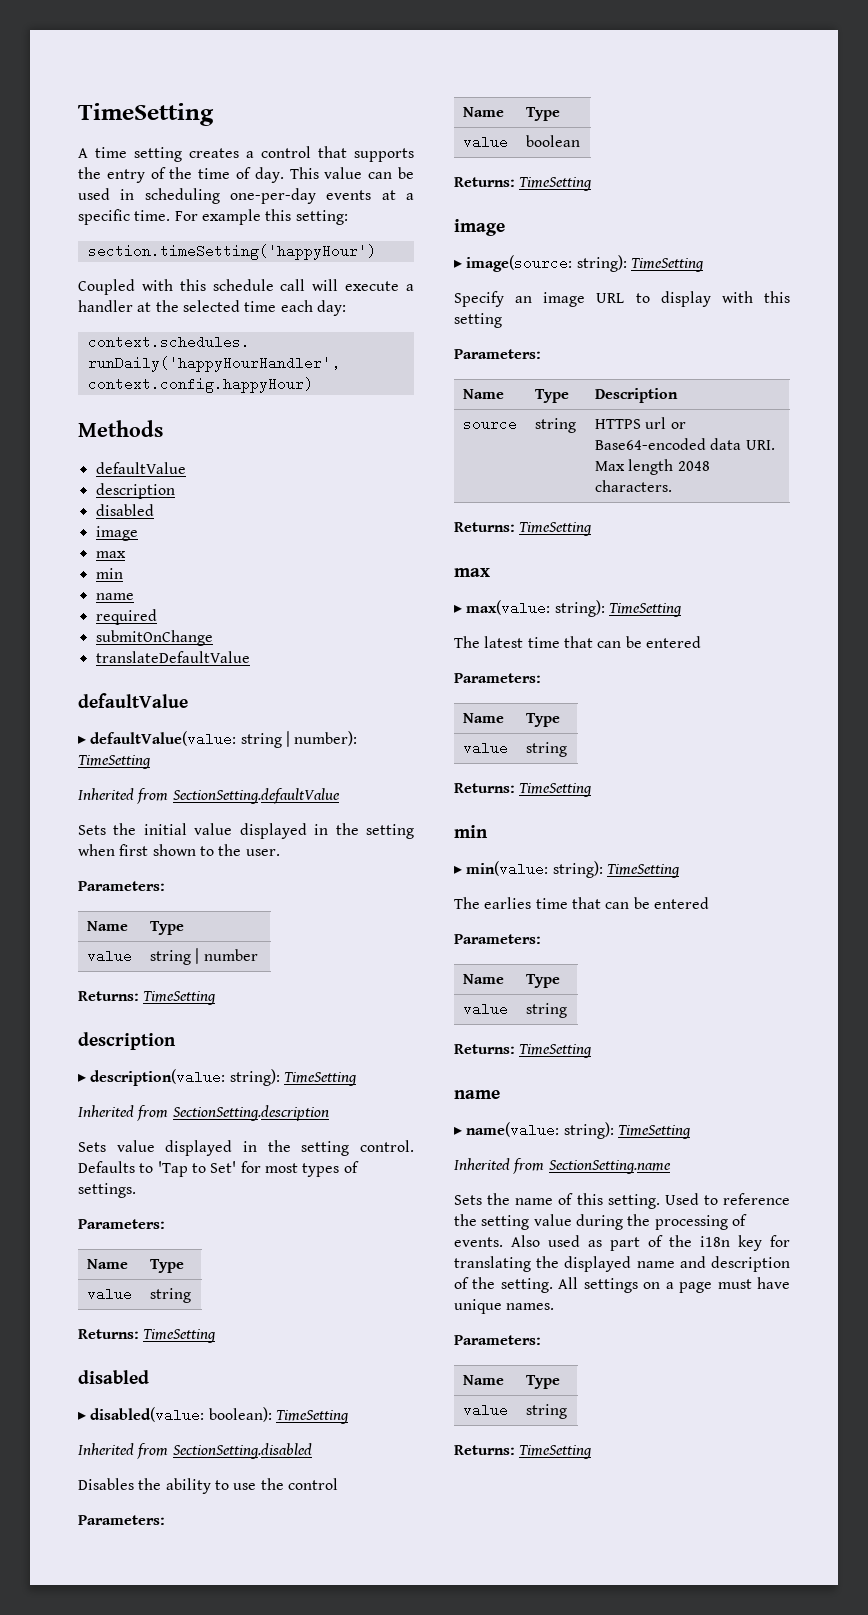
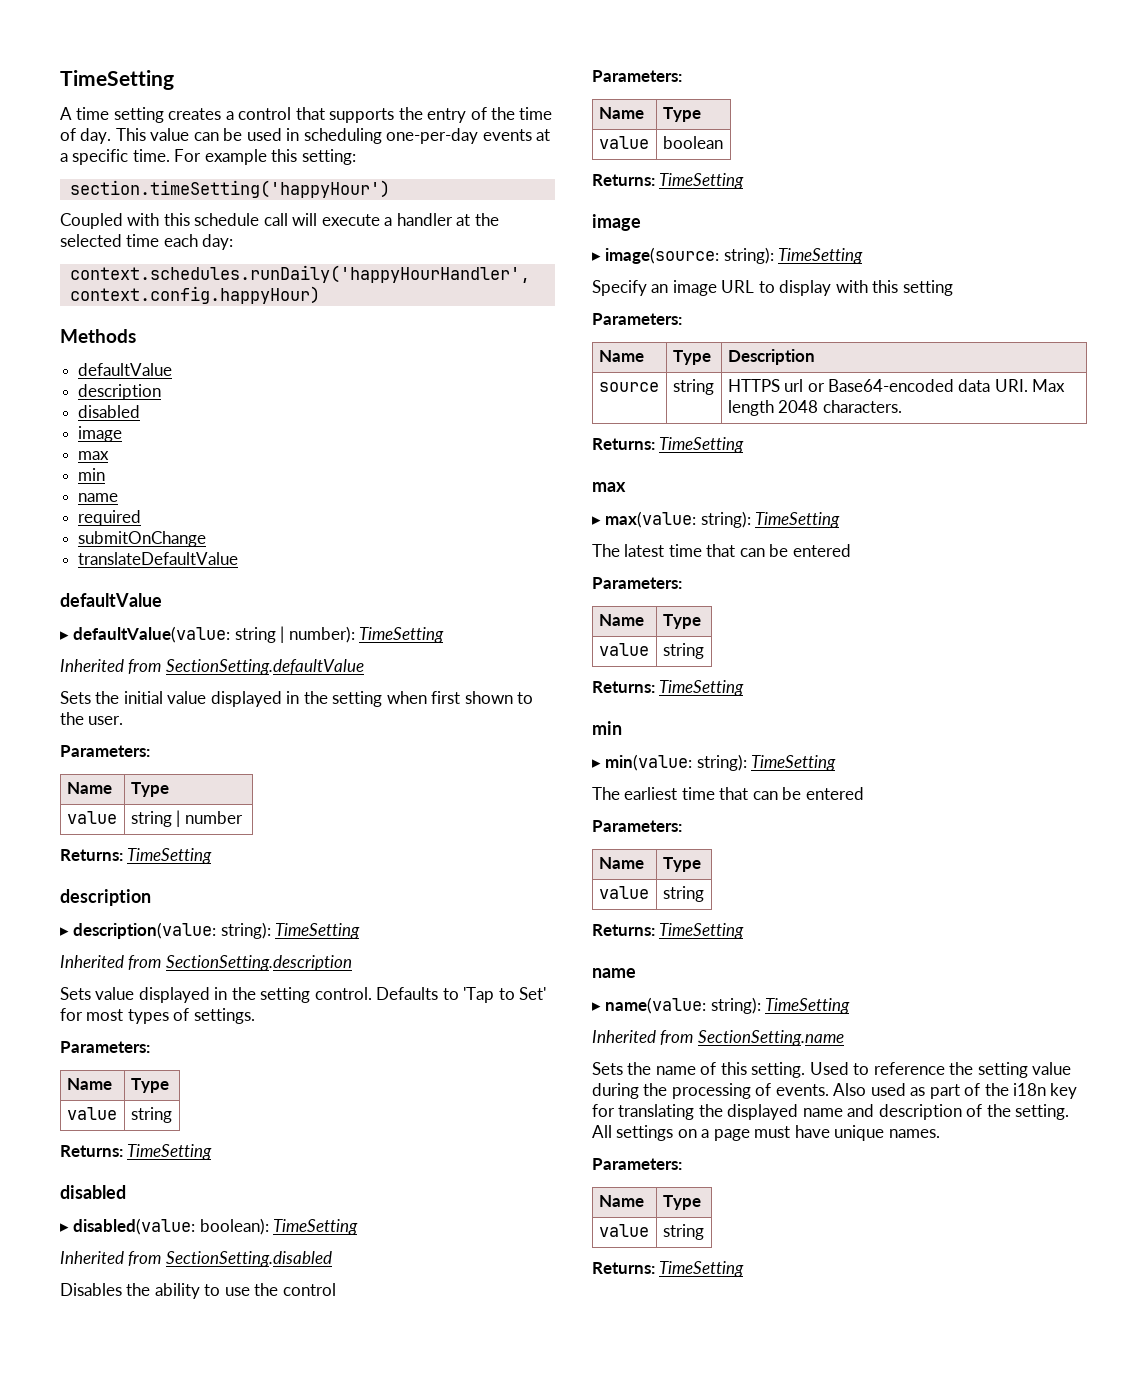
- The earlies time that can be entered
+ The earliest time that can be entered

